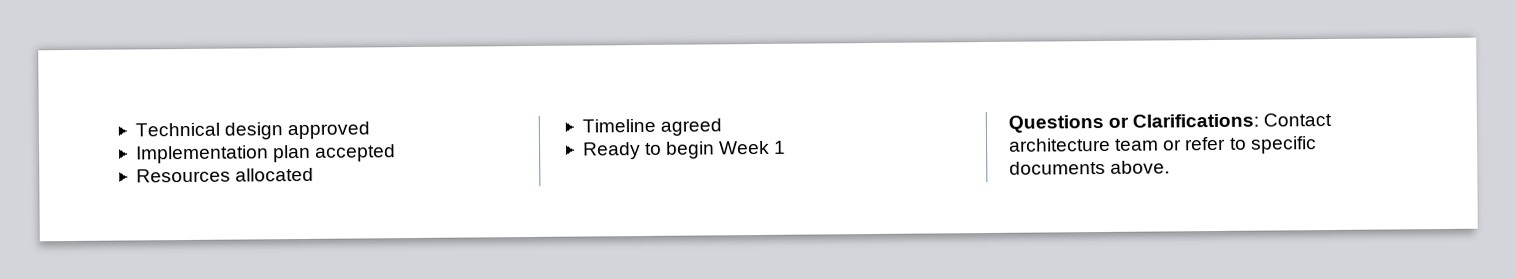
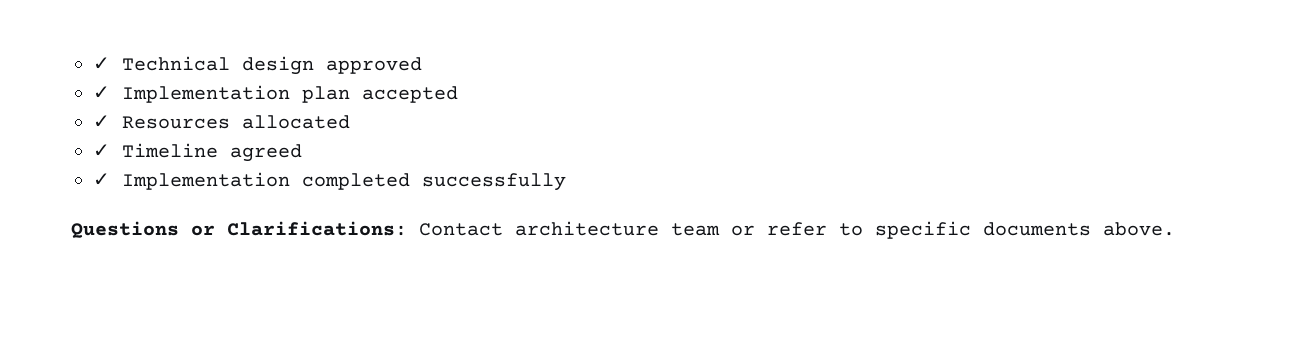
- Technical design approved
+ ✓ Technical design approved
- Implementation plan accepted
+ ✓ Implementation plan accepted
- Resources allocated
+ ✓ Resources allocated
- Timeline agreed
+ ✓ Timeline agreed
- Ready to begin Week 1
+ ✓ Implementation completed successfully

